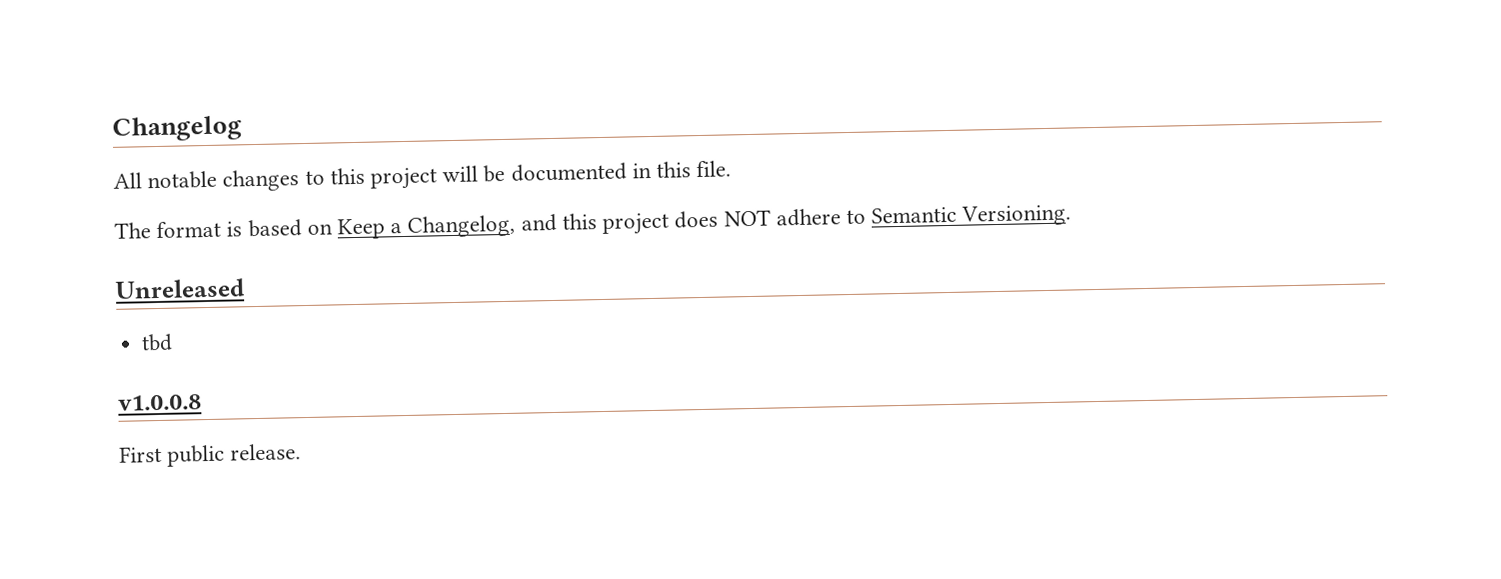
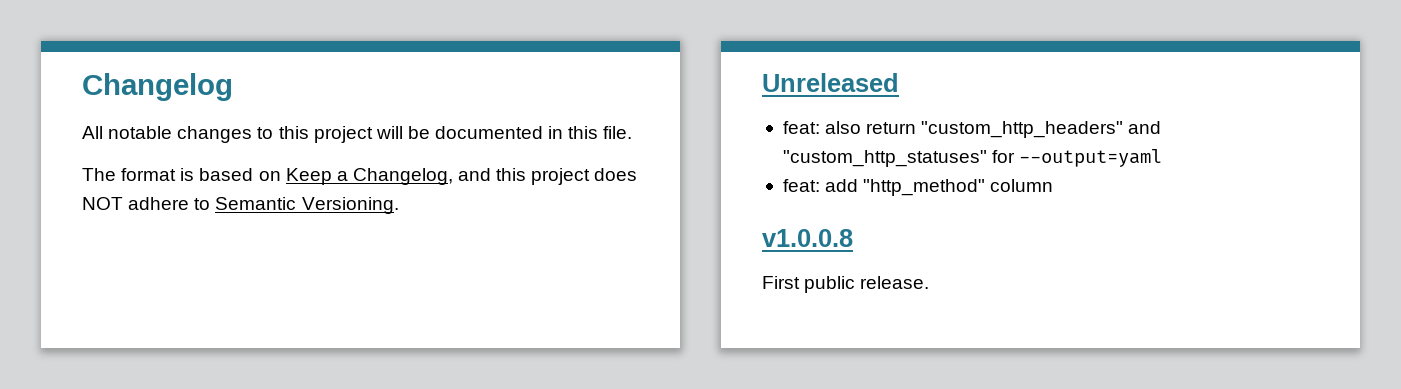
- tbd
+ feat: also return "custom_http_headers" and "custom_http_statuses" for --output=yaml
+ feat: add "http_method" column

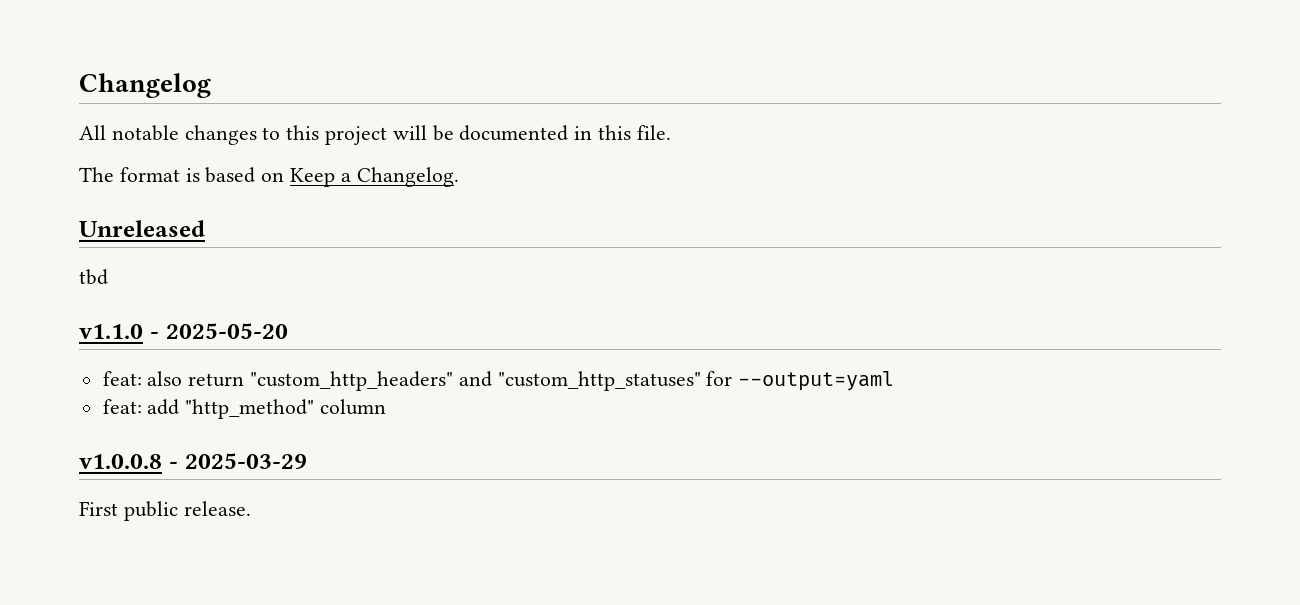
- The format is based on Keep a Changelog, and this project does NOT adhere to Semantic Versioning.
+ The format is based on Keep a Changelog.
  Unreleased
+ tbd
+ v1.1.0 - 2025-05-20
- v1.0.0.8
+ v1.0.0.8 - 2025-03-29

